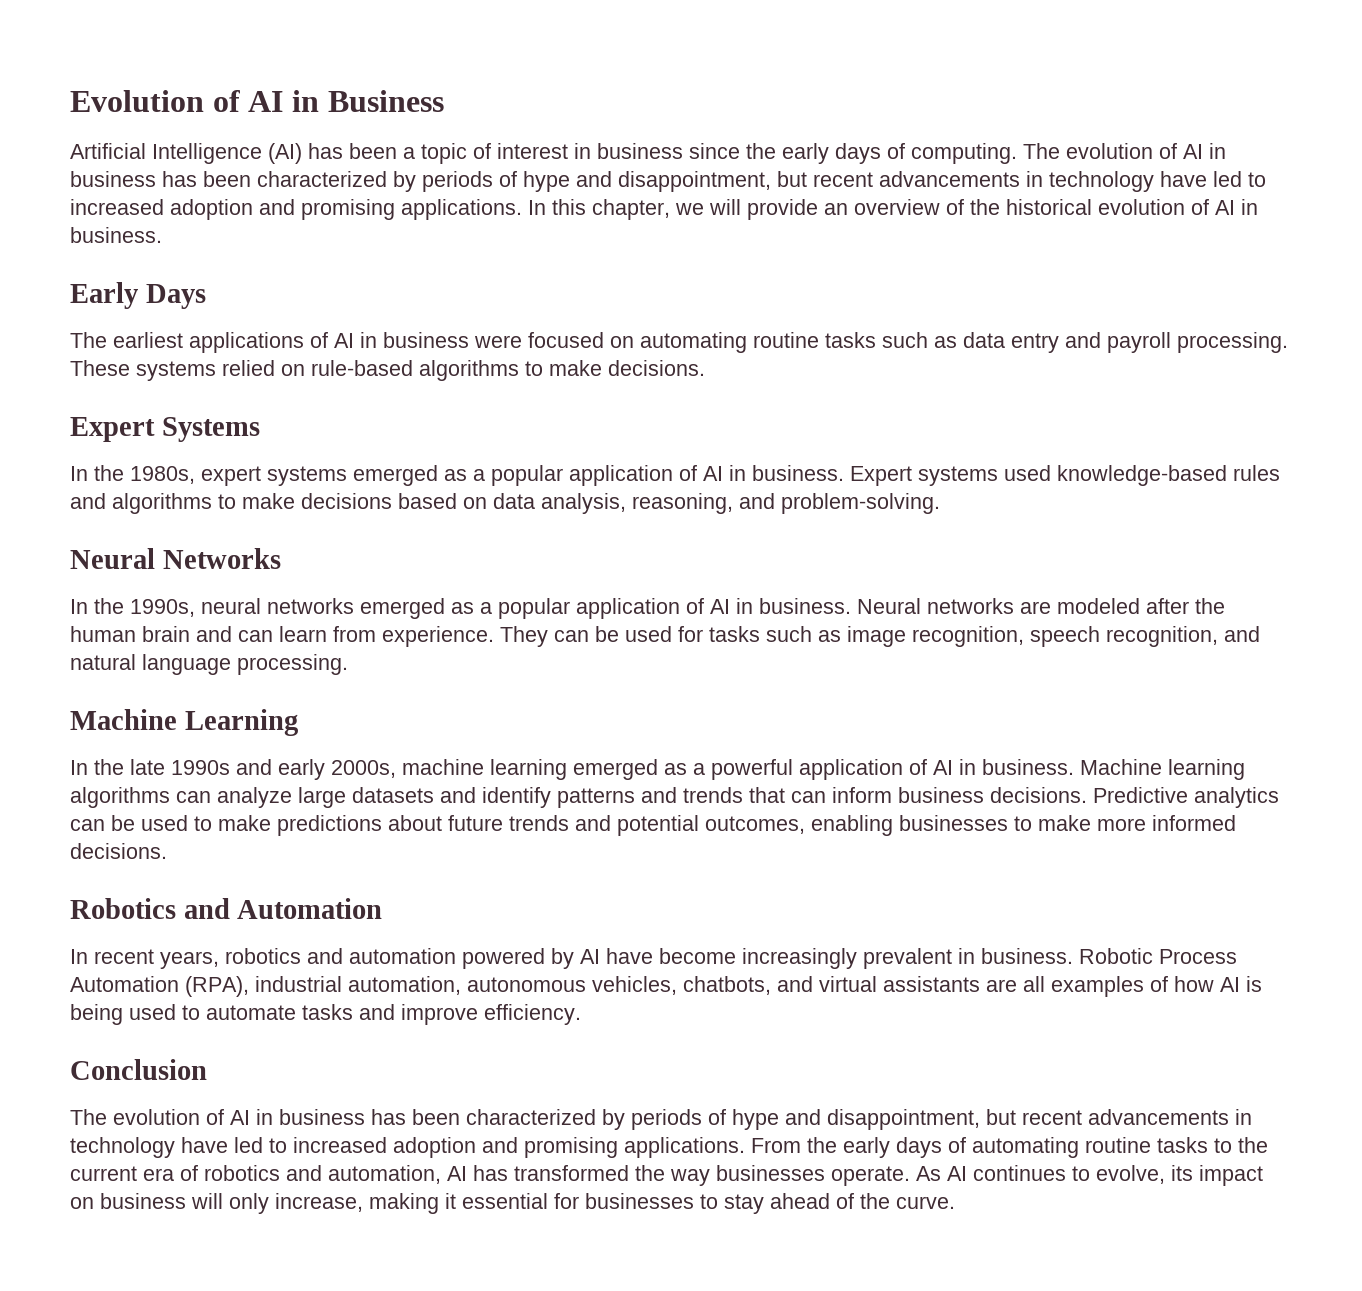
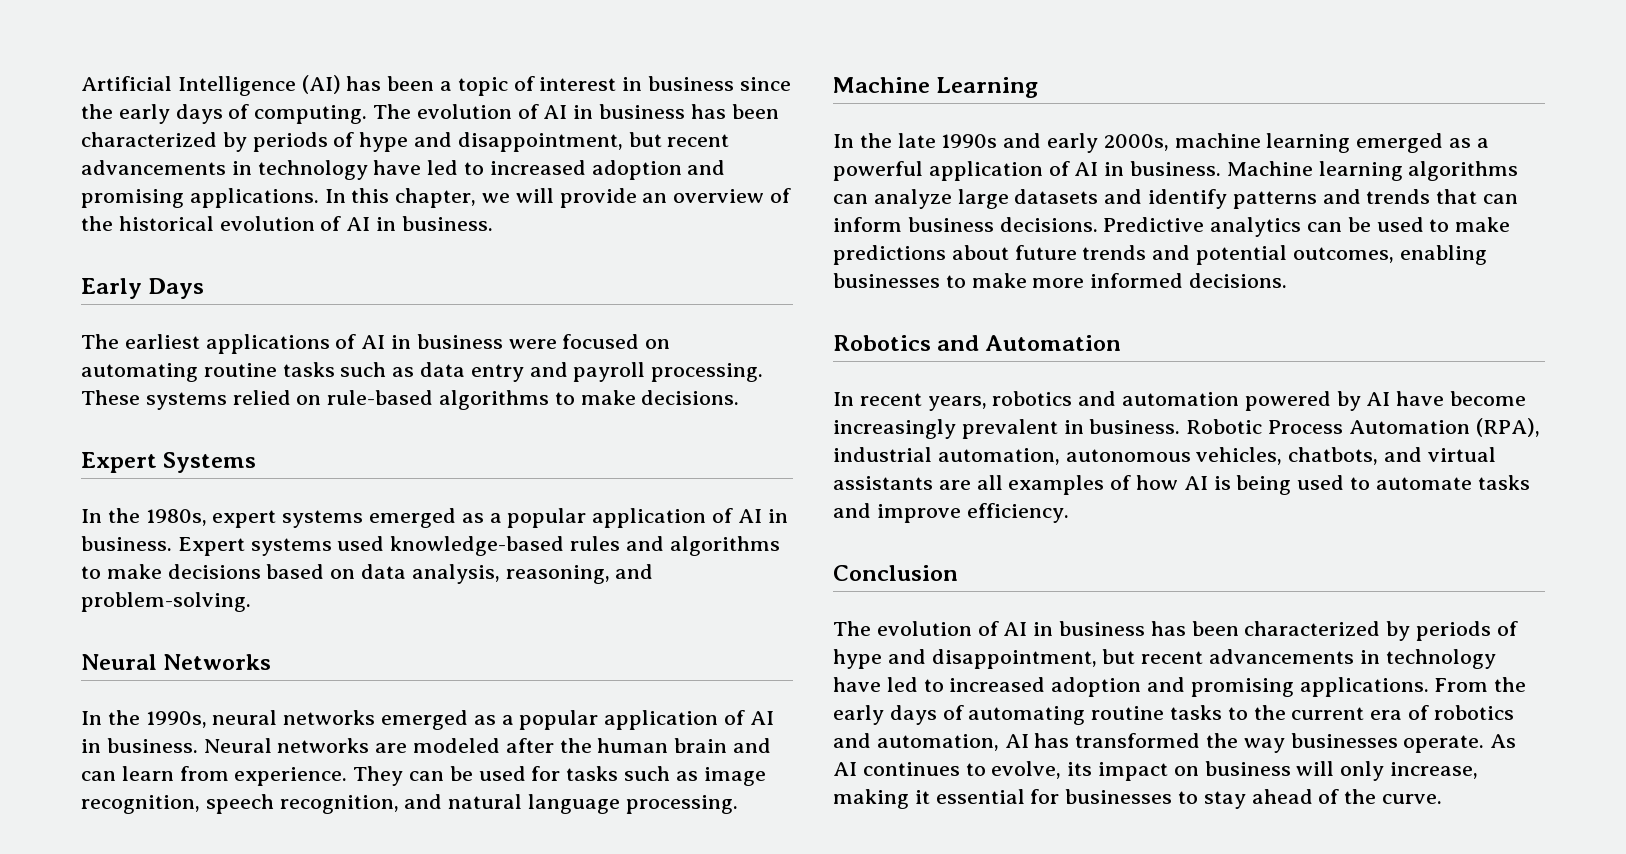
- Evolution of AI in Business

